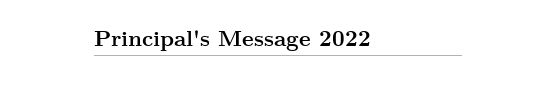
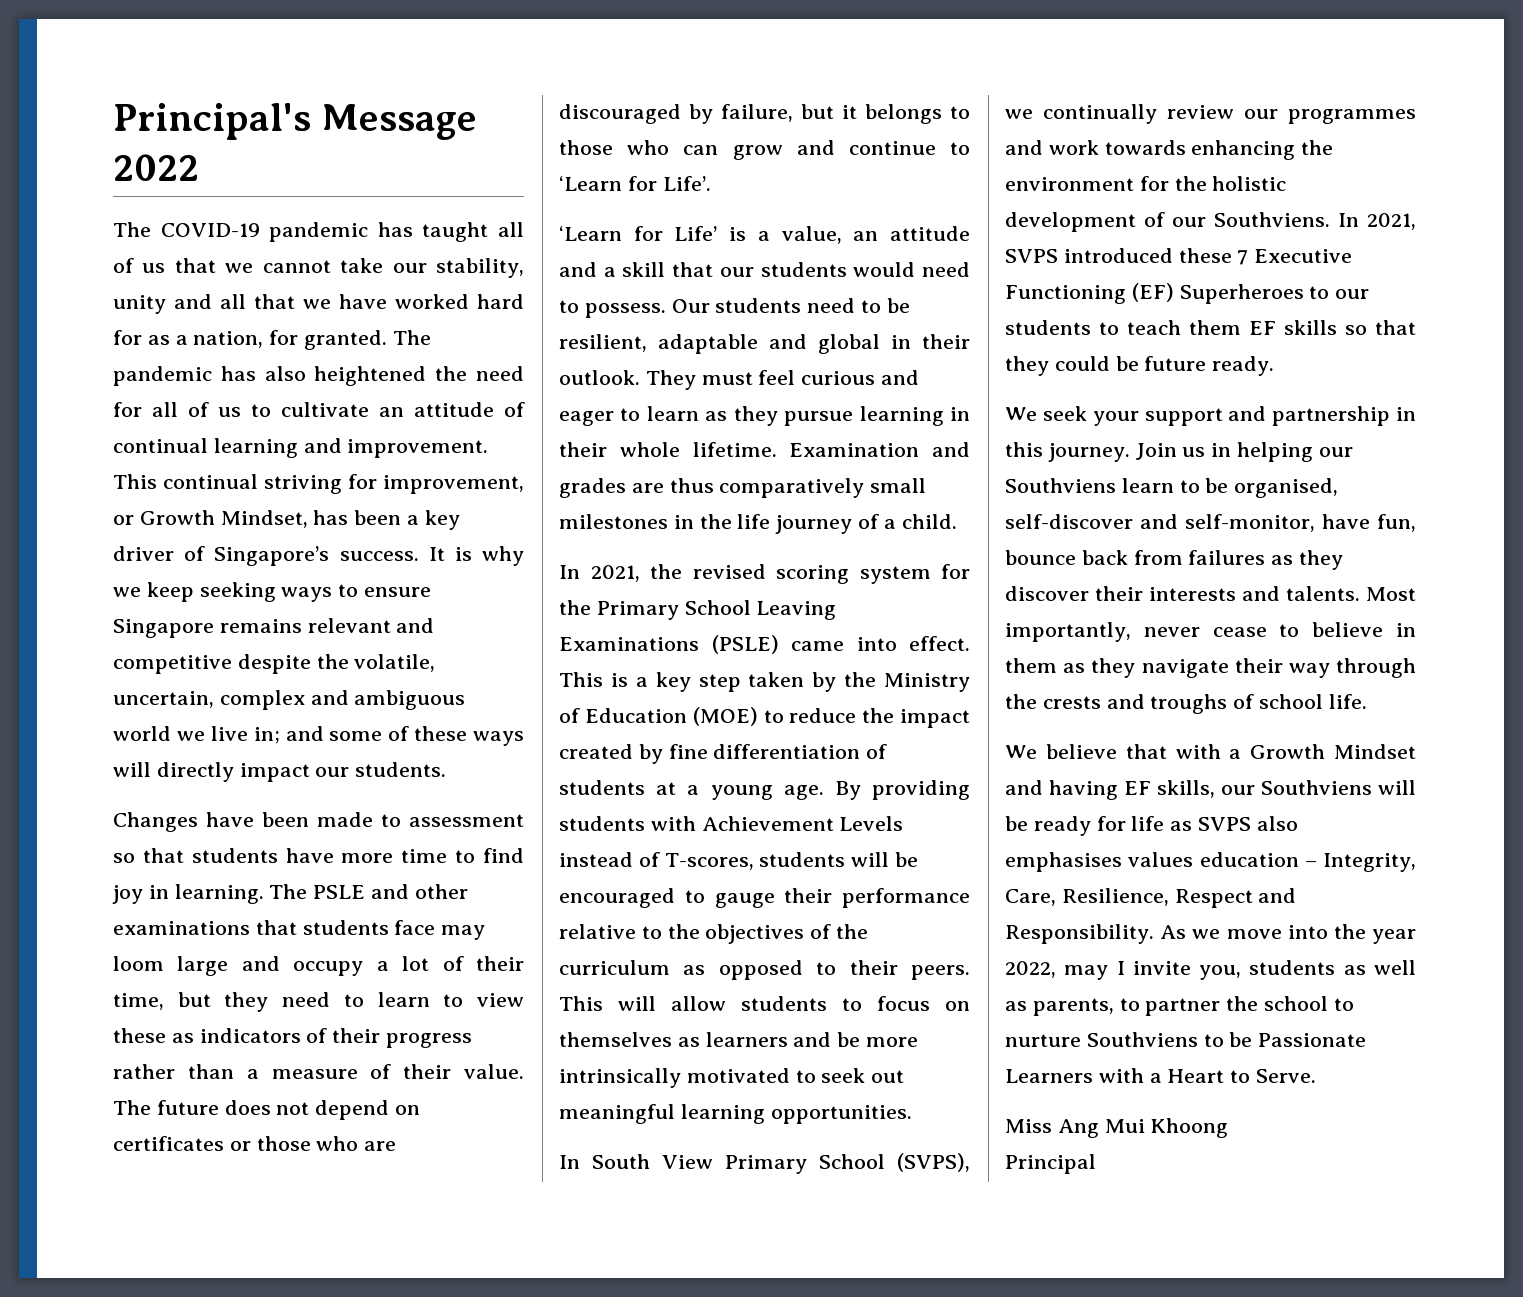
+ The COVID-19 pandemic has taught all of us that we cannot take our stability, unity and all that we have worked hard for as a nation, for granted. The pandemic has also heightened the need for all of us to cultivate an attitude of continual learning and improvement. This continual striving for improvement, or Growth Mindset, has been a key driver of Singapore’s success. It is why we keep seeking ways to ensure Singapore remains relevant and competitive despite the volatile, uncertain, complex and ambiguous world we live in; and some of these ways will directly impact our students.
+ Changes have been made to assessment so that students have more time to find joy in learning. The PSLE and other examinations that students face may loom large and occupy a lot of their time, but they need to learn to view these as indicators of their progress rather than a measure of their value. The future does not depend on certificates or those who are discouraged by failure, but it belongs to those who can grow and continue to ‘Learn for Life’.
+ ‘Learn for Life’ is a value, an attitude and a skill that our students would need to possess. Our students need to be resilient, adaptable and global in their outlook. They must feel curious and eager to learn as they pursue learning in their whole lifetime. Examination and grades are thus comparatively small milestones in the life journey of a child.
+ In 2021, the revised scoring system for the Primary School Leaving Examinations (PSLE) came into effect. This is a key step taken by the Ministry of Education (MOE) to reduce the impact created by fine differentiation of students at a young age. By providing students with Achievement Levels instead of T-scores, students will be encouraged to gauge their performance relative to the objectives of the curriculum as opposed to their peers. This will allow students to focus on themselves as learners and be more intrinsically motivated to seek out meaningful learning opportunities.
+ In South View Primary School (SVPS), we continually review our programmes and work towards enhancing the environment for the holistic development of our Southviens. In 2021, SVPS introduced these 7 Executive Functioning (EF) Superheroes to our students to teach them EF skills so that they could be future ready.
+ We seek your support and partnership in this journey. Join us in helping our Southviens learn to be organised, self-discover and self-monitor, have fun, bounce back from failures as they discover their interests and talents. Most importantly, never cease to believe in them as they navigate their way through the crests and troughs of school life.
+ We believe that with a Growth Mindset and having EF skills, our Southviens will be ready for life as SVPS also emphasises values education – Integrity, Care, Resilience, Respect and Responsibility. As we move into the year 2022, may I invite you, students as well as parents, to partner the school to nurture Southviens to be Passionate Learners with a Heart to Serve.
+ Miss Ang Mui Khoong
+ Principal

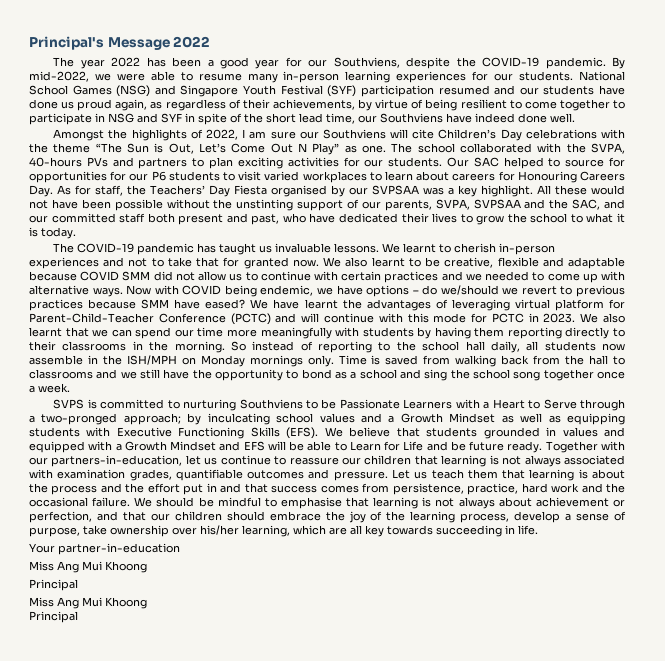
+ The year 2022 has been a good year for our Southviens, despite the COVID-19 pandemic. By mid-2022, we were able to resume many in-person learning experiences for our students. National School Games (NSG) and Singapore Youth Festival (SYF) participation resumed and our students have done us proud again, as regardless of their achievements, by virtue of being resilient to come together to participate in NSG and SYF in spite of the short lead time, our Southviens have indeed done well.
+ Amongst the highlights of 2022, I am sure our Southviens will cite Children’s Day celebrations with the theme “The Sun is Out, Let’s Come Out N Play” as one. The school collaborated with the SVPA, 40-hours PVs and partners to plan exciting activities for our students. Our SAC helped to source for opportunities for our P6 students to visit varied workplaces to learn about careers for Honouring Careers Day. As for staff, the Teachers’ Day Fiesta organised by our SVPSAA was a key highlight. All these would not have been possible without the unstinting support of our parents, SVPA, SVPSAA and the SAC, and our committed staff both present and past, who have dedicated their lives to grow the school to what it is today.
- The COVID-19 pandemic has taught all of us that we cannot take our stability, unity and all that we have worked hard for as a nation, for granted. The pandemic has also heightened the need for all of us to cultivate an attitude of continual learning and improvement. This continual striving for improvement, or Growth Mindset, has been a key driver of Singapore’s success. It is why we keep seeking ways to ensure Singapore remains relevant and competitive despite the volatile, uncertain, complex and ambiguous world we live in; and some of these ways will directly impact our students.
- Changes have been made to assessment so that students have more time to find joy in learning. The PSLE and other examinations that students face may loom large and occupy a lot of their time, but they need to learn to view these as indicators of their progress rather than a measure of their value. The future does not depend on certificates or those who are discouraged by failure, but it belongs to those who can grow and continue to ‘Learn for Life’.
- ‘Learn for Life’ is a value, an attitude and a skill that our students would need to possess. Our students need to be resilient, adaptable and global in their outlook. They must feel curious and eager to learn as they pursue learning in their whole lifetime. Examination and grades are thus comparatively small milestones in the life journey of a child.
- In 2021, the revised scoring system for the Primary School Leaving Examinations (PSLE) came into effect. This is a key step taken by the Ministry of Education (MOE) to reduce the impact created by fine differentiation of students at a young age. By providing students with Achievement Levels instead of T-scores, students will be encouraged to gauge their performance relative to the objectives of the curriculum as opposed to their peers. This will allow students to focus on themselves as learners and be more intrinsically motivated to seek out meaningful learning opportunities.
- In South View Primary School (SVPS), we continually review our programmes and work towards enhancing the environment for the holistic development of our Southviens. In 2021, SVPS introduced these 7 Executive Functioning (EF) Superheroes to our students to teach them EF skills so that they could be future ready.
- We seek your support and partnership in this journey. Join us in helping our Southviens learn to be organised, self-discover and self-monitor, have fun, bounce back from failures as they discover their interests and talents. Most importantly, never cease to believe in them as they navigate their way through the crests and troughs of school life.
- We believe that with a Growth Mindset and having EF skills, our Southviens will be ready for life as SVPS also emphasises values education – Integrity, Care, Resilience, Respect and Responsibility. As we move into the year 2022, may I invite you, students as well as parents, to partner the school to nurture Southviens to be Passionate Learners with a Heart to Serve.
+ The COVID-19 pandemic has taught us invaluable lessons. We learnt to cherish in-person experiences and not to take that for granted now. We also learnt to be creative, flexible and adaptable because COVID SMM did not allow us to continue with certain practices and we needed to come up with alternative ways. Now with COVID being endemic, we have options – do we/should we revert to previous practices because SMM have eased? We have learnt the advantages of leveraging virtual platform for Parent-Child-Teacher Conference (PCTC) and will continue with this mode for PCTC in 2023. We also learnt that we can spend our time more meaningfully with students by having them reporting directly to their classrooms in the morning. So instead of reporting to the school hall daily, all students now assemble in the ISH/MPH on Monday mornings only. Time is saved from walking back from the hall to classrooms and we still have the opportunity to bond as a school and sing the school song together once a week.
+ SVPS is committed to nurturing Southviens to be Passionate Learners with a Heart to Serve through a two-pronged approach; by inculcating school values and a Growth Mindset as well as equipping students with Executive Functioning Skills (EFS). We believe that students grounded in values and equipped with a Growth Mindset and EFS will be able to Learn for Life and be future ready. Together with our partners-in-education, let us continue to reassure our children that learning is not always associated with examination grades, quantifiable outcomes and pressure. Let us teach them that learning is about the process and the effort put in and that success comes from persistence, practice, hard work and the occasional failure. We should be mindful to emphasise that learning is not always about achievement or perfection, and that our children should embrace the joy of the learning process, develop a sense of purpose, take ownership over his/her learning, which are all key towards succeeding in life.
+ Your partner-in-education
+ Miss Ang Mui Khoong
+ Principal

